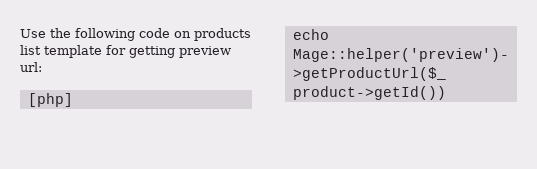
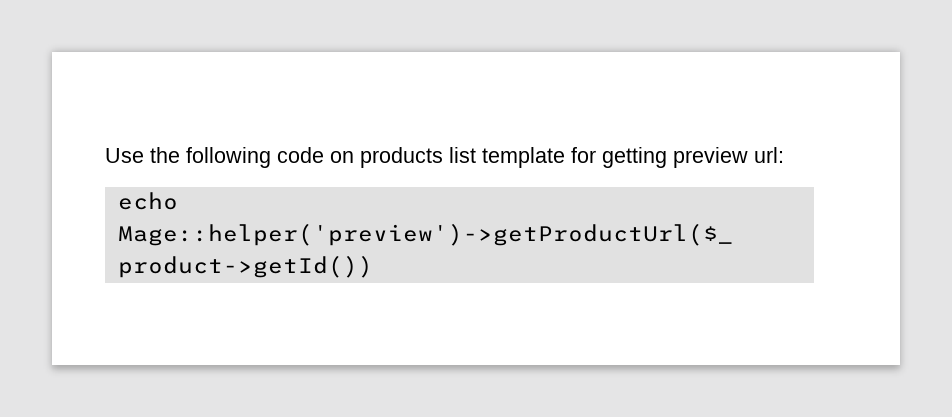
- [php]

